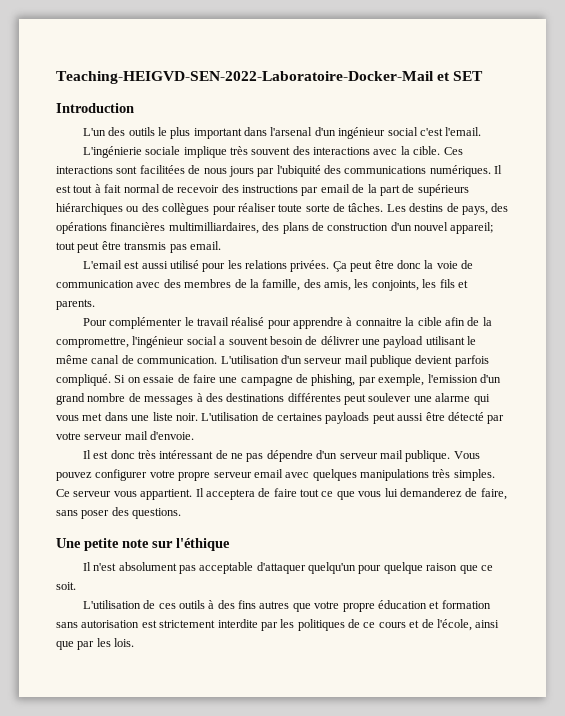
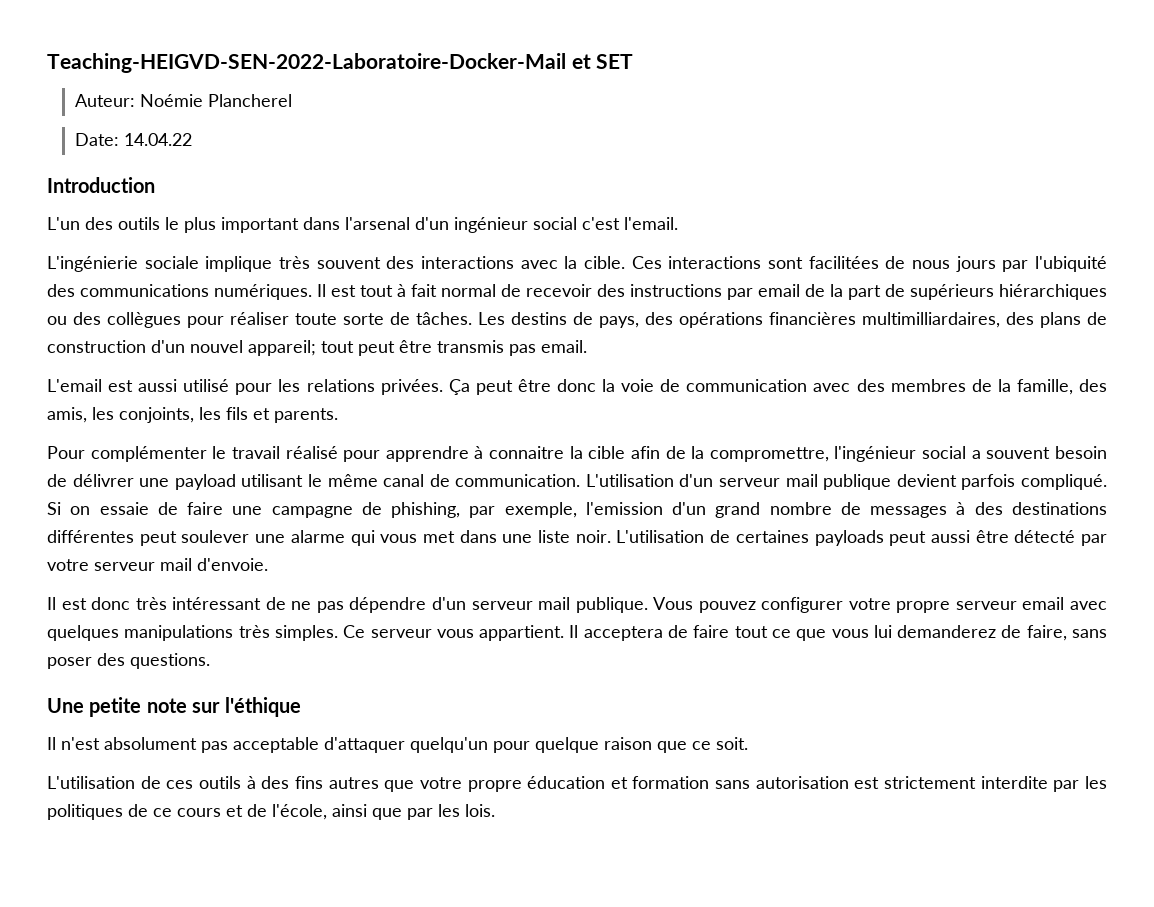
+ Auteur: Noémie Plancherel
+ Date: 14.04.22

